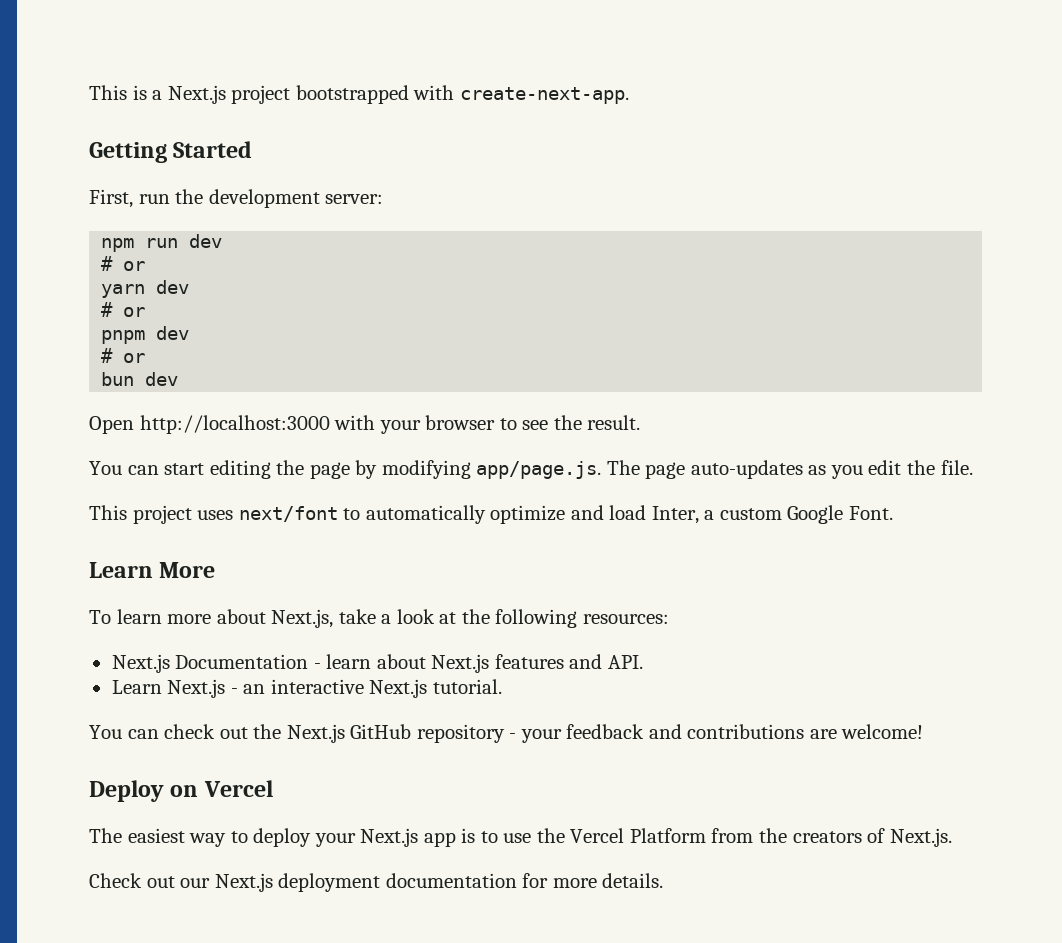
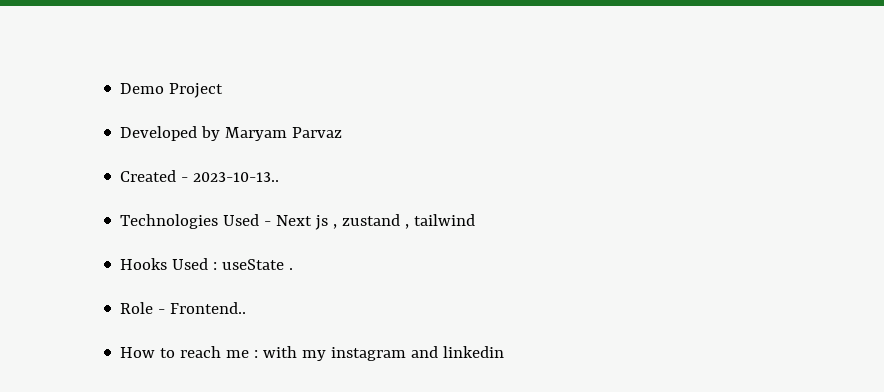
- This is a Next.js project bootstrapped with create-next-app.
- Getting Started
- First, run the development server:
- npm run dev
- # or
- yarn dev
- # or
- pnpm dev
- # or
- bun dev
- Open http://localhost:3000 with your browser to see the result.
- You can start editing the page by modifying app/page.js. The page auto-updates as you edit the file.
- This project uses next/font to automatically optimize and load Inter, a custom Google Font.
- Learn More
- To learn more about Next.js, take a look at the following resources:
- Next.js Documentation - learn about Next.js features and API.
- Learn Next.js - an interactive Next.js tutorial.
- You can check out the Next.js GitHub repository - your feedback and contributions are welcome!
- Deploy on Vercel
- The easiest way to deploy your Next.js app is to use the Vercel Platform from the creators of Next.js.
- Check out our Next.js deployment documentation for more details.
+ Demo Project
+ Developed by Maryam Parvaz
+ Created - 2023-10-13..
+ Technologies Used - Next js , zustand , tailwind
+ Hooks Used : useState .
+ Role - Frontend..
+ How to reach me : with my instagram and linkedin

